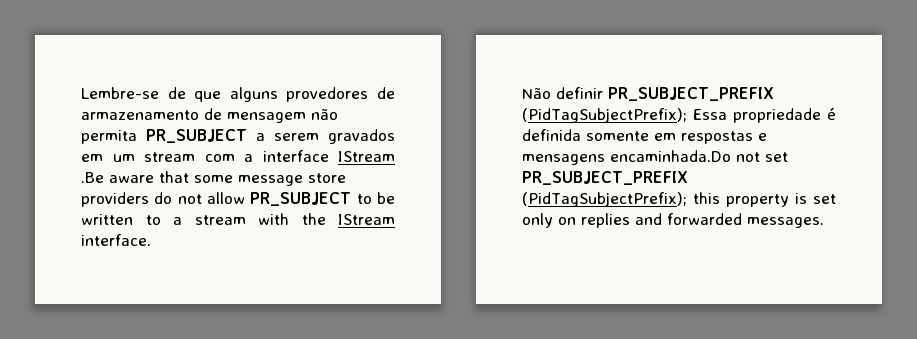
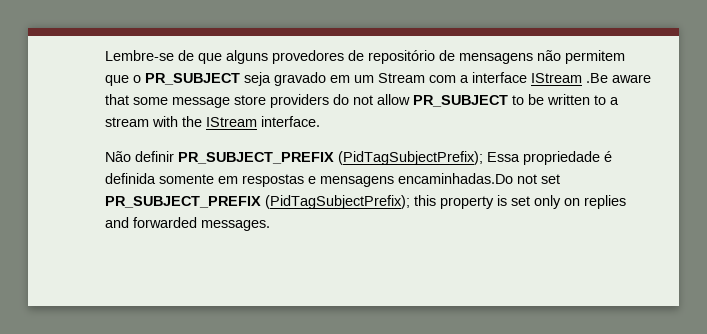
- Lembre-se de que alguns provedores de armazenamento de mensagem não permita PR_SUBJECT a serem gravados em um stream com a interface IStream .Be aware that some message store providers do not allow PR_SUBJECT to be written to a stream with the IStream interface.
+ Lembre-se de que alguns provedores de repositório de mensagens não permitem que o PR_SUBJECT seja gravado em um Stream com a interface IStream .Be aware that some message store providers do not allow PR_SUBJECT to be written to a stream with the IStream interface.
- Não definir PR_SUBJECT_PREFIX (PidTagSubjectPrefix); Essa propriedade é definida somente em respostas e mensagens encaminhada.Do not set PR_SUBJECT_PREFIX (PidTagSubjectPrefix); this property is set only on replies and forwarded messages.
+ Não definir PR_SUBJECT_PREFIX (PidTagSubjectPrefix); Essa propriedade é definida somente em respostas e mensagens encaminhadas.Do not set PR_SUBJECT_PREFIX (PidTagSubjectPrefix); this property is set only on replies and forwarded messages.

